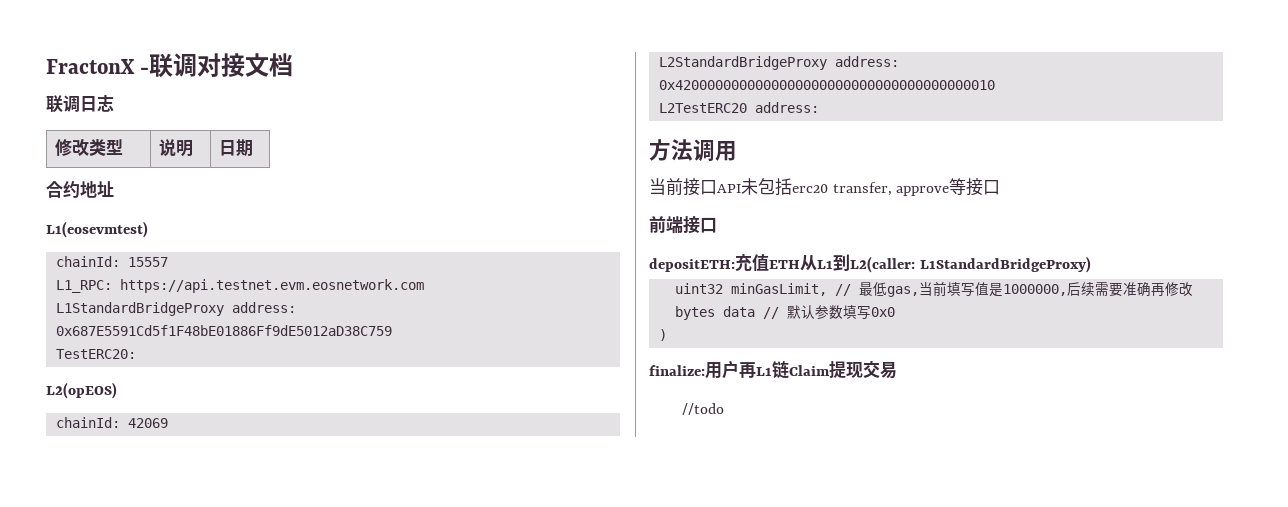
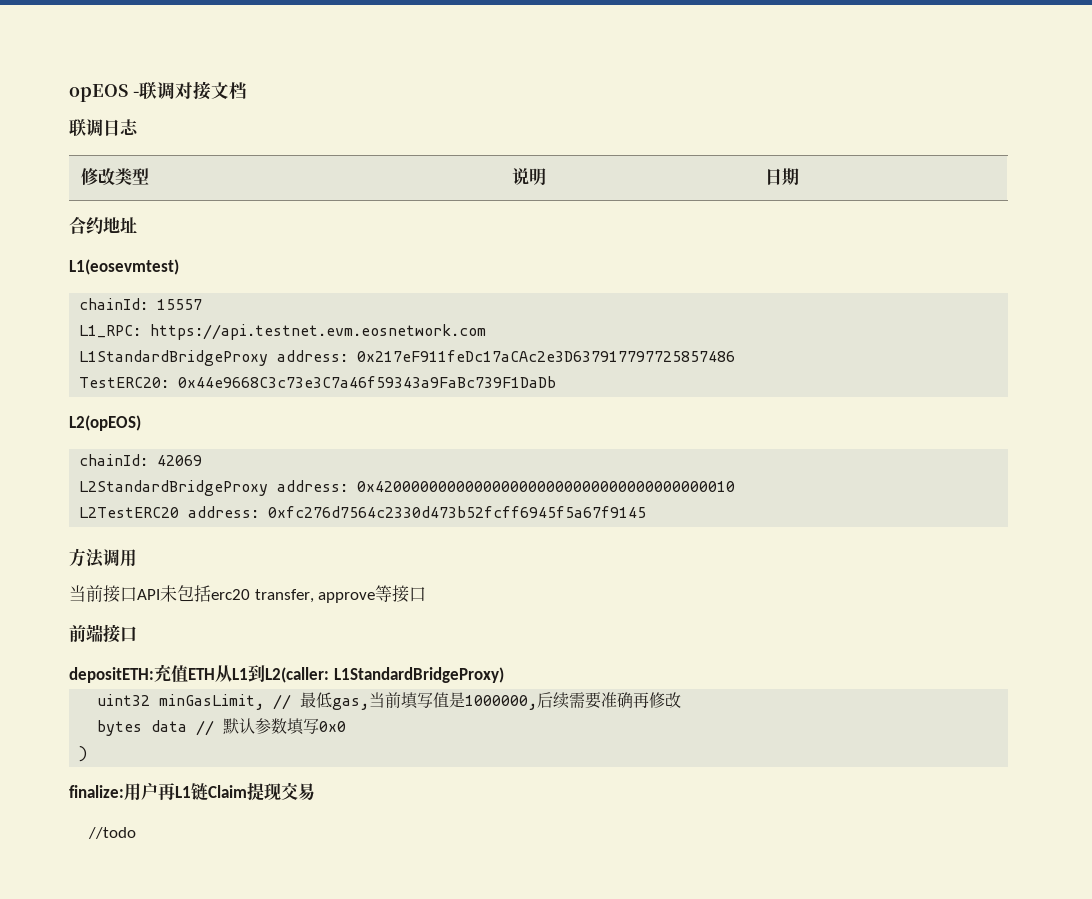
- FractonX -联调对接文档
+ opEOS -联调对接文档
- L1StandardBridgeProxy address: 0x687E5591Cd5f1F48bE01886Ff9dE5012aD38C759
+ L1StandardBridgeProxy address: 0x217eF911feDc17aCAc2e3D637917797725857486
- TestERC20:
+ TestERC20: 0x44e9668C3c73e3C7a46f59343a9FaBc739F1DaDb
- L2TestERC20 address:
+ L2TestERC20 address: 0xfc276d7564c2330d473b52fcff6945f5a67f9145

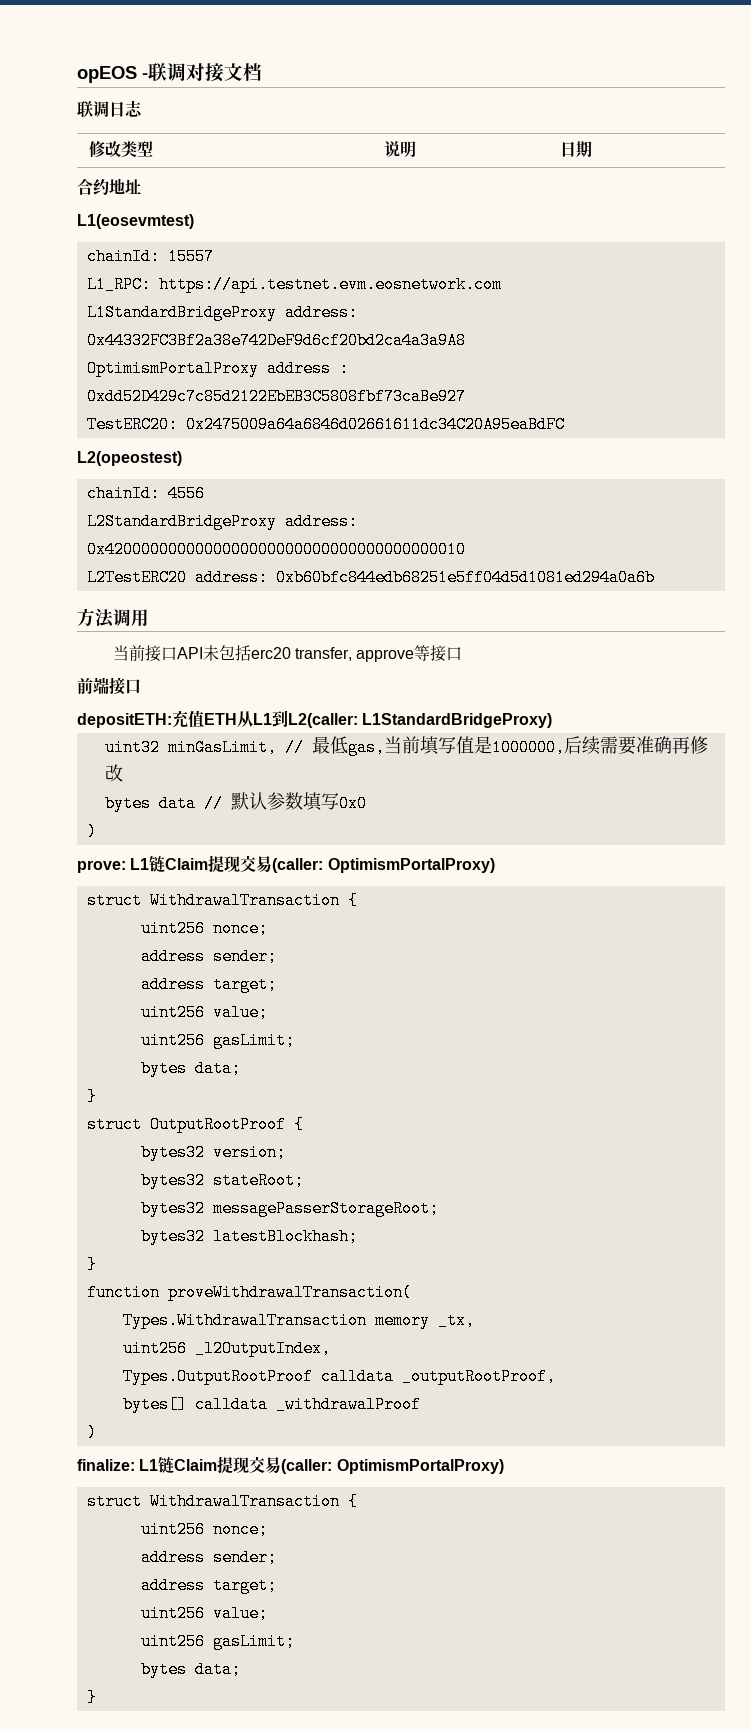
- L1StandardBridgeProxy address: 0x217eF911feDc17aCAc2e3D637917797725857486
+ L1StandardBridgeProxy address: 0x44332FC3Bf2a38e742DeF9d6cf20bd2ca4a3a9A8
+ OptimismPortalProxy address : 0xdd52D429c7c85d2122EbEB3C5808fbf73caBe927
- TestERC20: 0x44e9668C3c73e3C7a46f59343a9FaBc739F1DaDb
- L2(opEOS)
- chainId: 42069
+ TestERC20: 0x2475009a64a6846d02661611dc34C20A95eaBdFC
+ L2(opeostest)
+ chainId: 4556
- L2TestERC20 address: 0xfc276d7564c2330d473b52fcff6945f5a67f9145
+ L2TestERC20 address: 0xb60bfc844edb68251e5ff04d5d1081ed294a0a6b
- finalize:用户再L1链Claim提现交易
- //todo
+ prove: L1链Claim提现交易(caller: OptimismPortalProxy)
+ struct WithdrawalTransaction {
+ uint256 nonce;
+ address sender;
+ address target;
+ uint256 value;
+ uint256 gasLimit;
+ bytes data;
+ }
+ struct OutputRootProof {
+ bytes32 version;
+ bytes32 stateRoot;
+ bytes32 messagePasserStorageRoot;
+ bytes32 latestBlockhash;
+ }
+ function proveWithdrawalTransaction(
+ Types.WithdrawalTransaction memory _tx,
+ uint256 _l2OutputIndex,
+ Types.OutputRootProof calldata _outputRootProof,
+ bytes[] calldata _withdrawalProof
+ )
+ finalize: L1链Claim提现交易(caller: OptimismPortalProxy)
+ struct WithdrawalTransaction {
+ uint256 nonce;
+ address sender;
+ address target;
+ uint256 value;
+ uint256 gasLimit;
+ bytes data;
+ }

